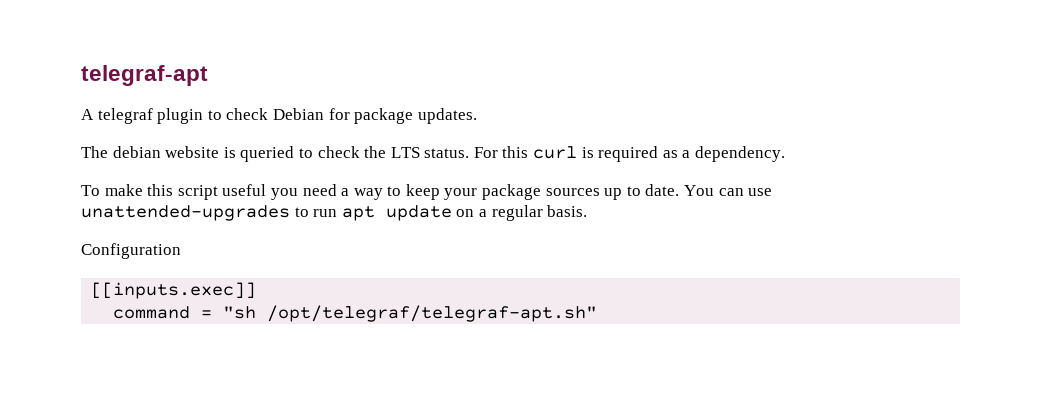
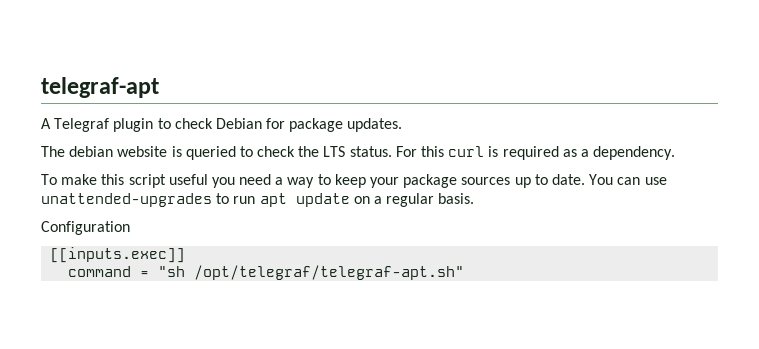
- A telegraf plugin to check Debian for package updates.
+ A Telegraf plugin to check Debian for package updates.

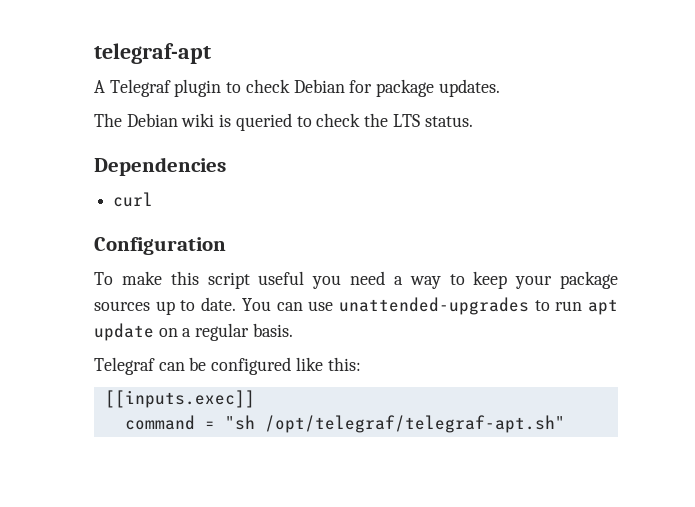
- The debian website is queried to check the LTS status. For this curl is required as a dependency.
+ The Debian wiki is queried to check the LTS status.
+ Dependencies
+ curl
+ Configuration
- Configuration
+ Telegraf can be configured like this:

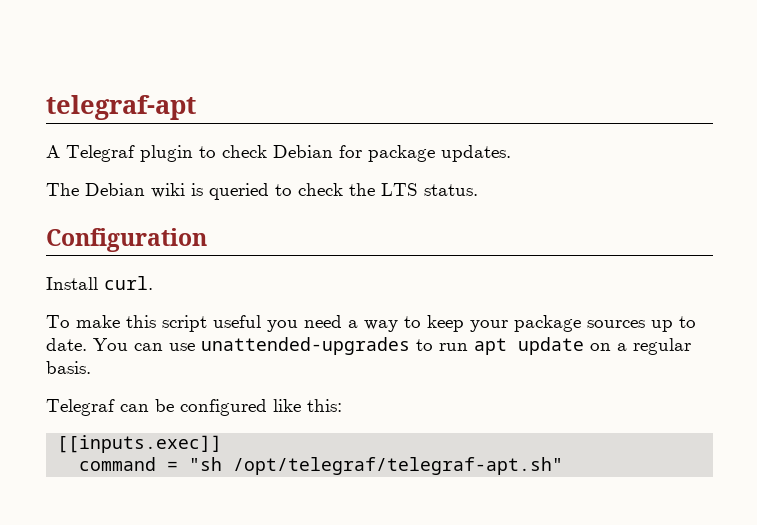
- Dependencies
- curl
  Configuration
+ Install curl.

